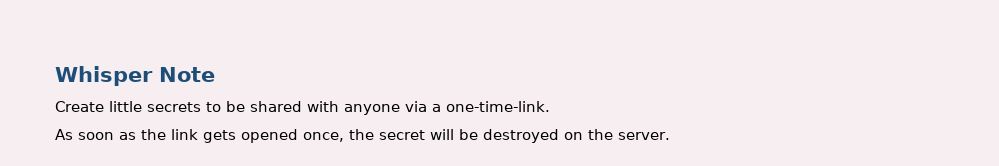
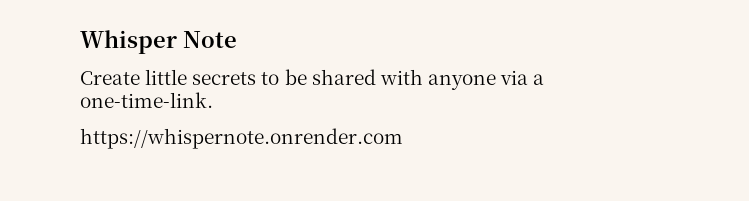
- As soon as the link gets opened once, the secret will be destroyed on the server.
+ https://whispernote.onrender.com

